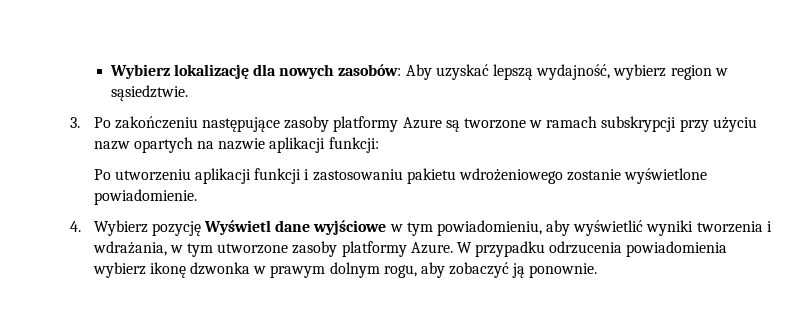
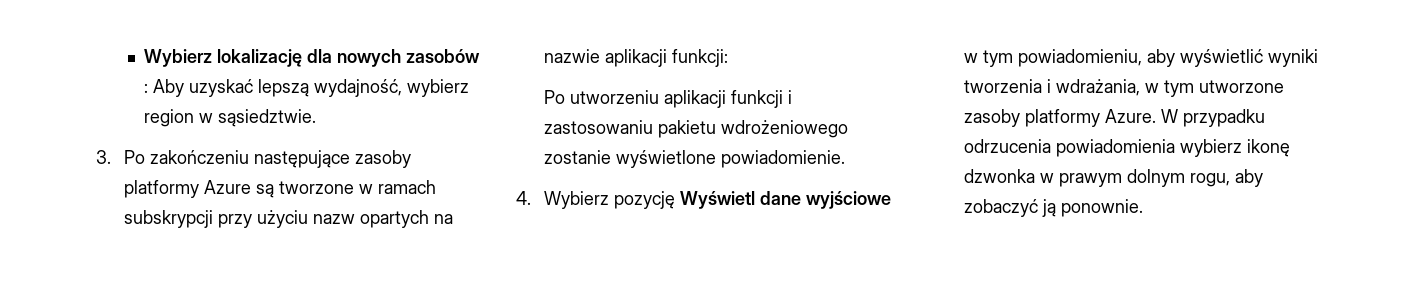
- Wybierz lokalizację dla nowych zasobów: Aby uzyskać lepszą wydajność, wybierz region w sąsiedztwie.
+ Wybierz lokalizację dla nowych zasobów : Aby uzyskać lepszą wydajność, wybierz region w sąsiedztwie.

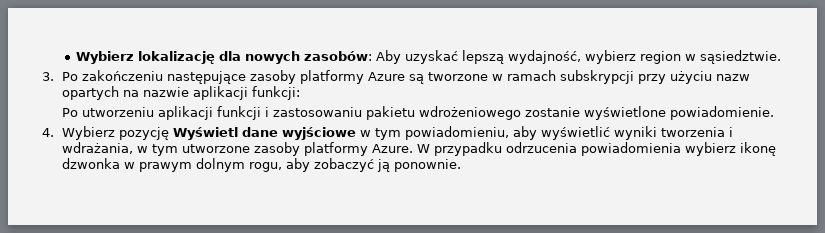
- Wybierz lokalizację dla nowych zasobów : Aby uzyskać lepszą wydajność, wybierz region w sąsiedztwie.
+ Wybierz lokalizację dla nowych zasobów: Aby uzyskać lepszą wydajność, wybierz region w sąsiedztwie.

